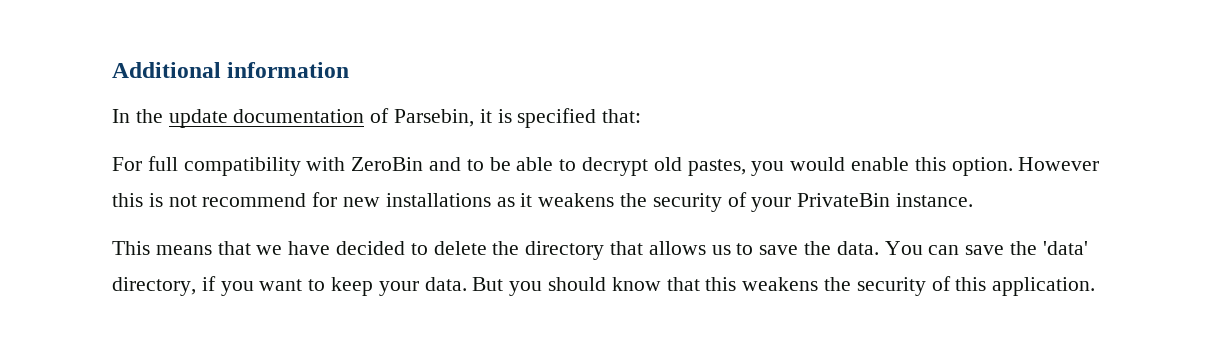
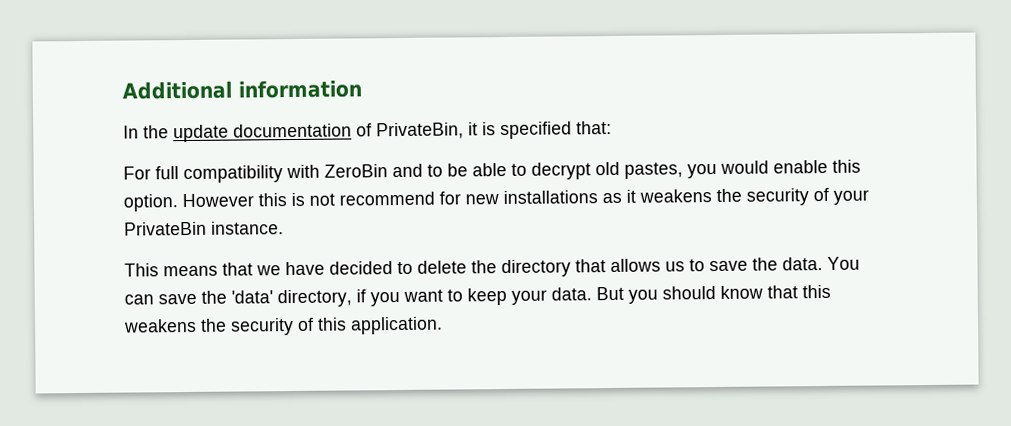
- In the update documentation of Parsebin, it is specified that:
+ In the update documentation of PrivateBin, it is specified that:

